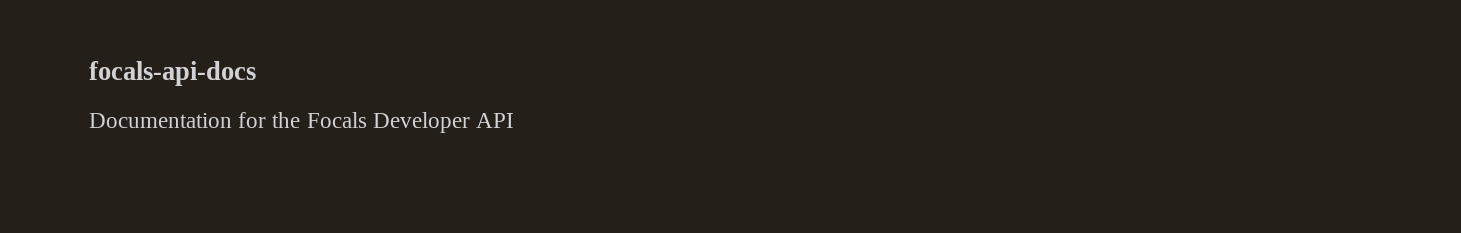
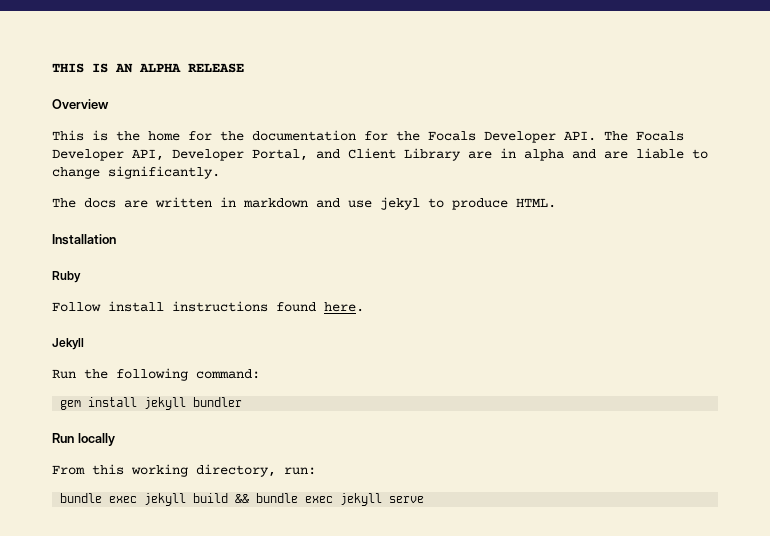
- focals-api-docs
- Documentation for the Focals Developer API
+ THIS IS AN ALPHA RELEASE
+ Overview
+ This is the home for the documentation for the Focals Developer API. The Focals Developer API, Developer Portal, and Client Library are in alpha and are liable to change significantly.
+ The docs are written in markdown and use jekyl to produce HTML.
+ Installation
+ Ruby
+ Follow install instructions found here.
+ Jekyll
+ Run the following command:
+ gem install jekyll bundler
+ Run locally
+ From this working directory, run:
+ bundle exec jekyll build && bundle exec jekyll serve

